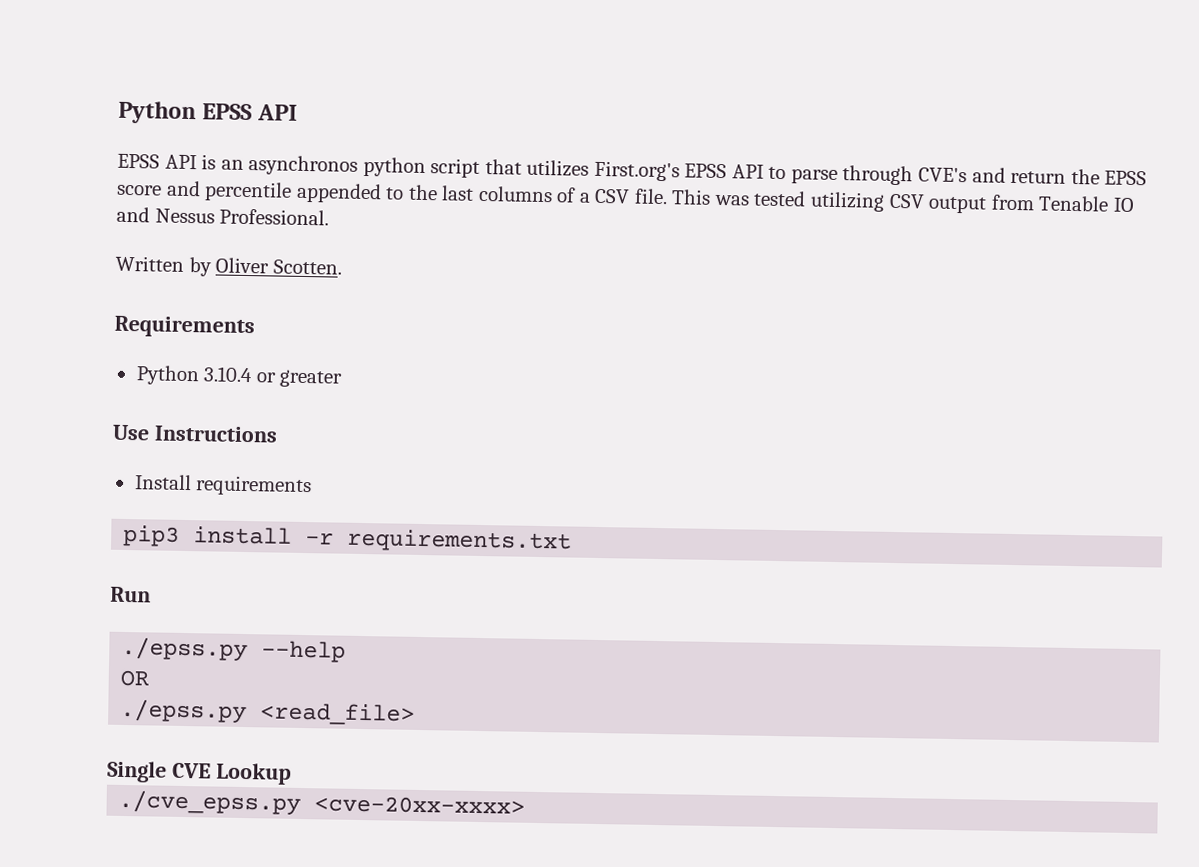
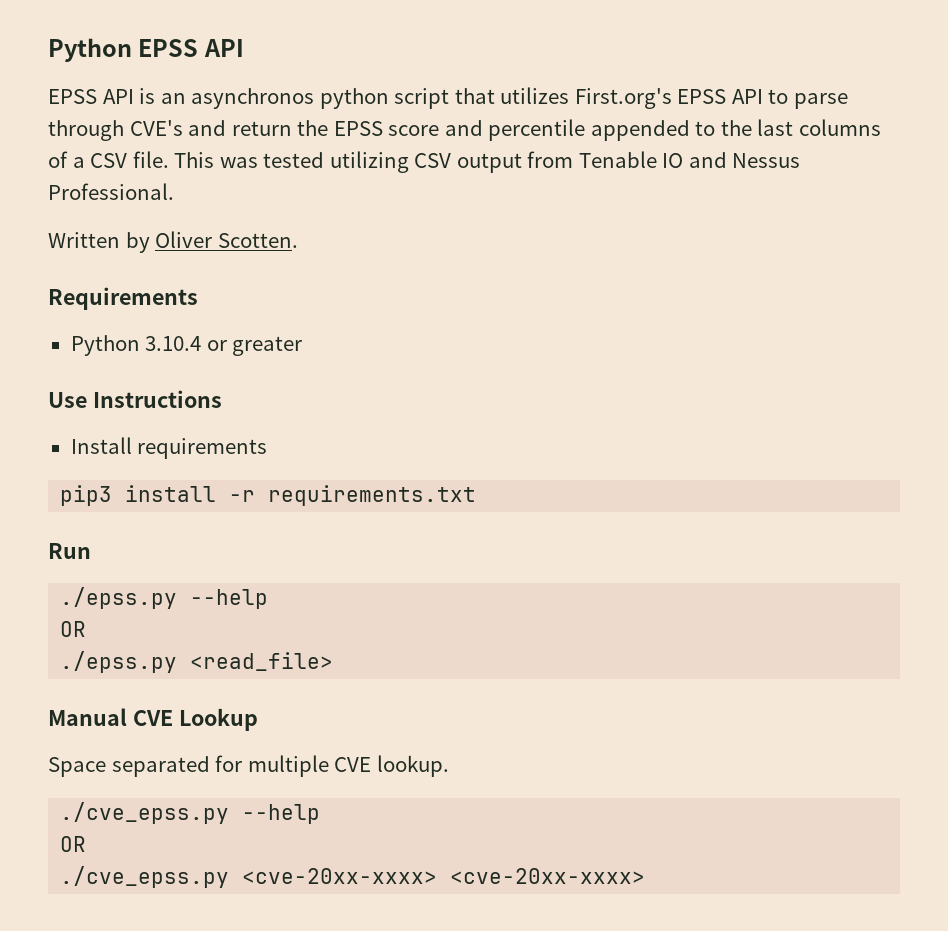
- Single CVE Lookup
+ Manual CVE Lookup
+ Space separated for multiple CVE lookup.
+ ./cve_epss.py --help
+ OR
- ./cve_epss.py <cve-20xx-xxxx>
+ ./cve_epss.py <cve-20xx-xxxx> <cve-20xx-xxxx>

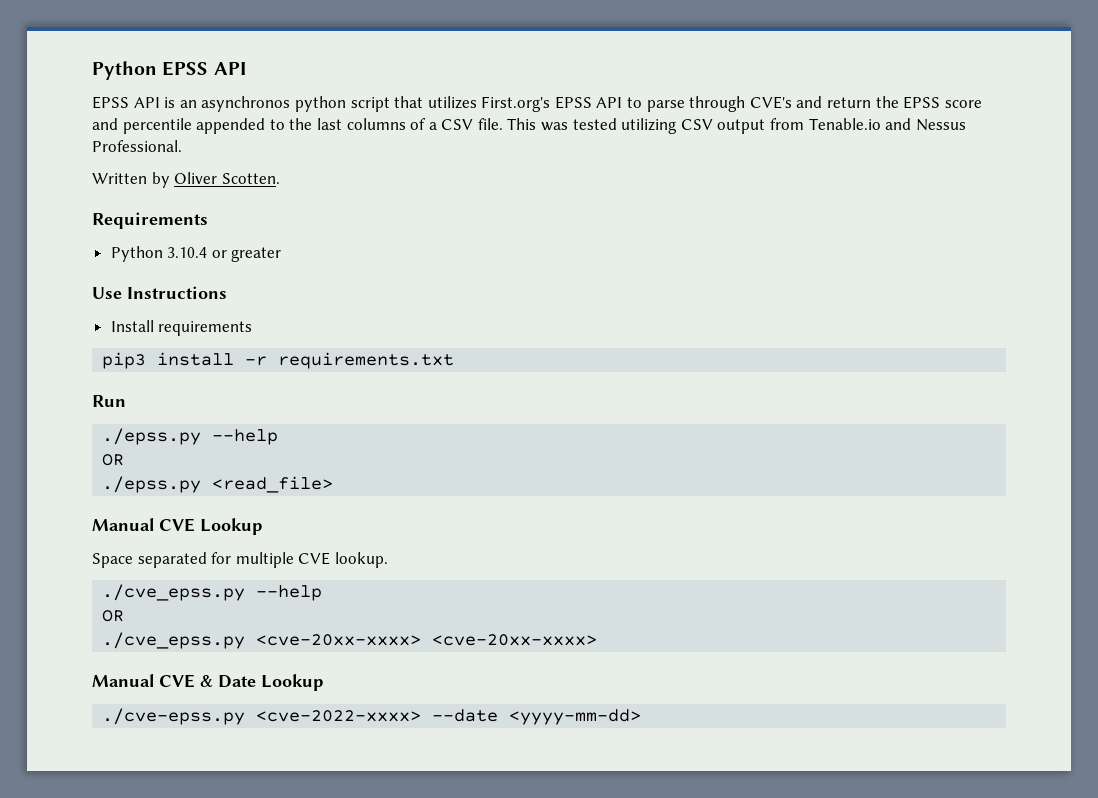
- This was tested utilizing CSV output from Tenable IO and Nessus Professional.
+ This was tested utilizing CSV output from Tenable.io and Nessus Professional.
+ Manual CVE & Date Lookup
+ ./cve-epss.py <cve-2022-xxxx> --date <yyyy-mm-dd>

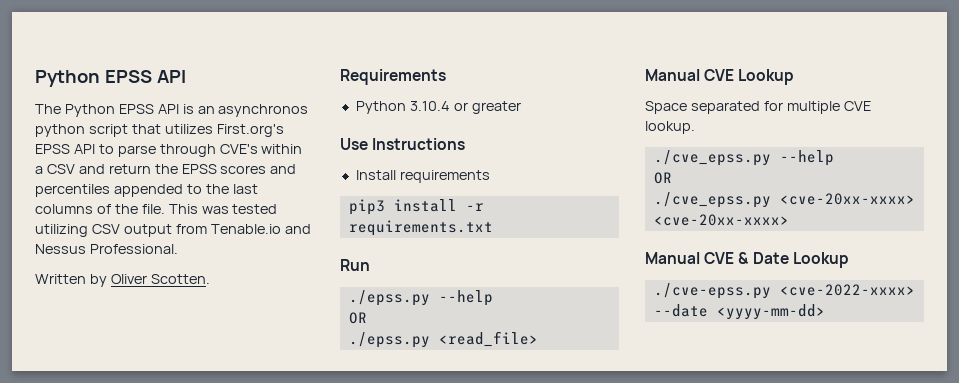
- EPSS API is an asynchronos python script that utilizes First.org's EPSS API to parse through CVE's and return the EPSS score and percentile appended to the last columns of a CSV file.
+ The Python EPSS API is an asynchronos python script that utilizes First.org's EPSS API to parse through CVE's within a CSV and return the EPSS scores and percentiles appended to the last columns of the file.

